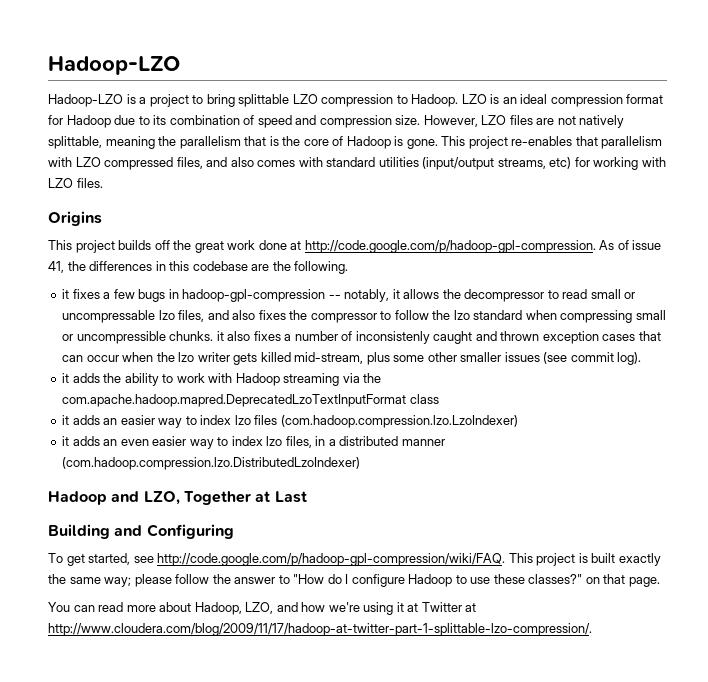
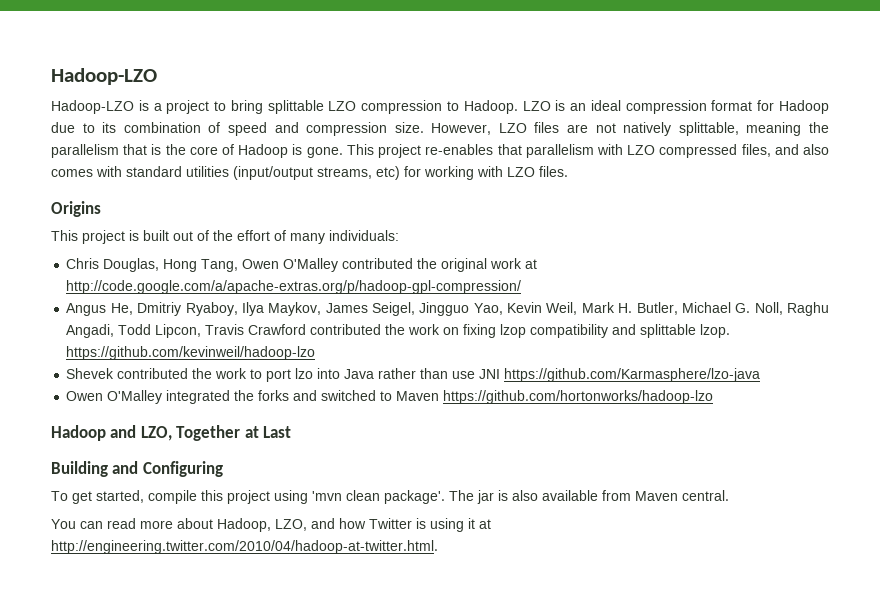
- This project builds off the great work done at http://code.google.com/p/hadoop-gpl-compression. As of issue 41, the differences in this codebase are the following.
- it fixes a few bugs in hadoop-gpl-compression -- notably, it allows the decompressor to read small or uncompressable lzo files, and also fixes the compressor to follow the lzo standard when compressing small or uncompressible chunks. it also fixes a number of inconsistenly caught and thrown exception cases that can occur when the lzo writer gets killed mid-stream, plus some other smaller issues (see commit log).
- it adds the ability to work with Hadoop streaming via the com.apache.hadoop.mapred.DeprecatedLzoTextInputFormat class
- it adds an easier way to index lzo files (com.hadoop.compression.lzo.LzoIndexer)
- it adds an even easier way to index lzo files, in a distributed manner (com.hadoop.compression.lzo.DistributedLzoIndexer)
+ This project is built out of the effort of many individuals:
+ Chris Douglas, Hong Tang, Owen O'Malley contributed the original work at http://code.google.com/a/apache-extras.org/p/hadoop-gpl-compression/
+ Angus He, Dmitriy Ryaboy, Ilya Maykov, James Seigel, Jingguo Yao, Kevin Weil, Mark H. Butler, Michael G. Noll, Raghu Angadi, Todd Lipcon, Travis Crawford contributed the work on fixing lzop compatibility and splittable lzop. https://github.com/kevinweil/hadoop-lzo
+ Shevek contributed the work to port lzo into Java rather than use JNI https://github.com/Karmasphere/lzo-java
+ Owen O'Malley integrated the forks and switched to Maven https://github.com/hortonworks/hadoop-lzo
- To get started, see http://code.google.com/p/hadoop-gpl-compression/wiki/FAQ. This project is built exactly the same way; please follow the answer to "How do I configure Hadoop to use these classes?" on that page.
+ To get started, compile this project using 'mvn clean package'. The jar is also available from Maven central.
- You can read more about Hadoop, LZO, and how we're using it at Twitter at http://www.cloudera.com/blog/2009/11/17/hadoop-at-twitter-part-1-splittable-lzo-compression/.
+ You can read more about Hadoop, LZO, and how Twitter is using it at http://engineering.twitter.com/2010/04/hadoop-at-twitter.html.

